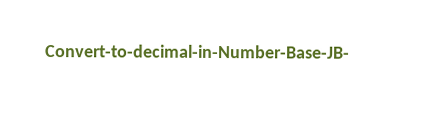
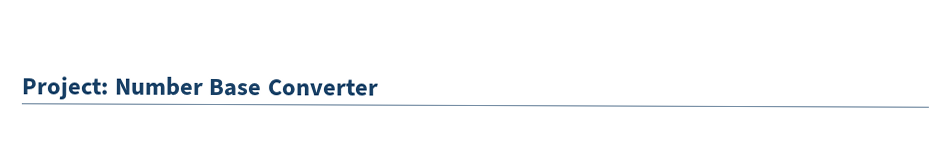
- Convert-to-decimal-in-Number-Base-JB-
+ Project: Number Base Converter

